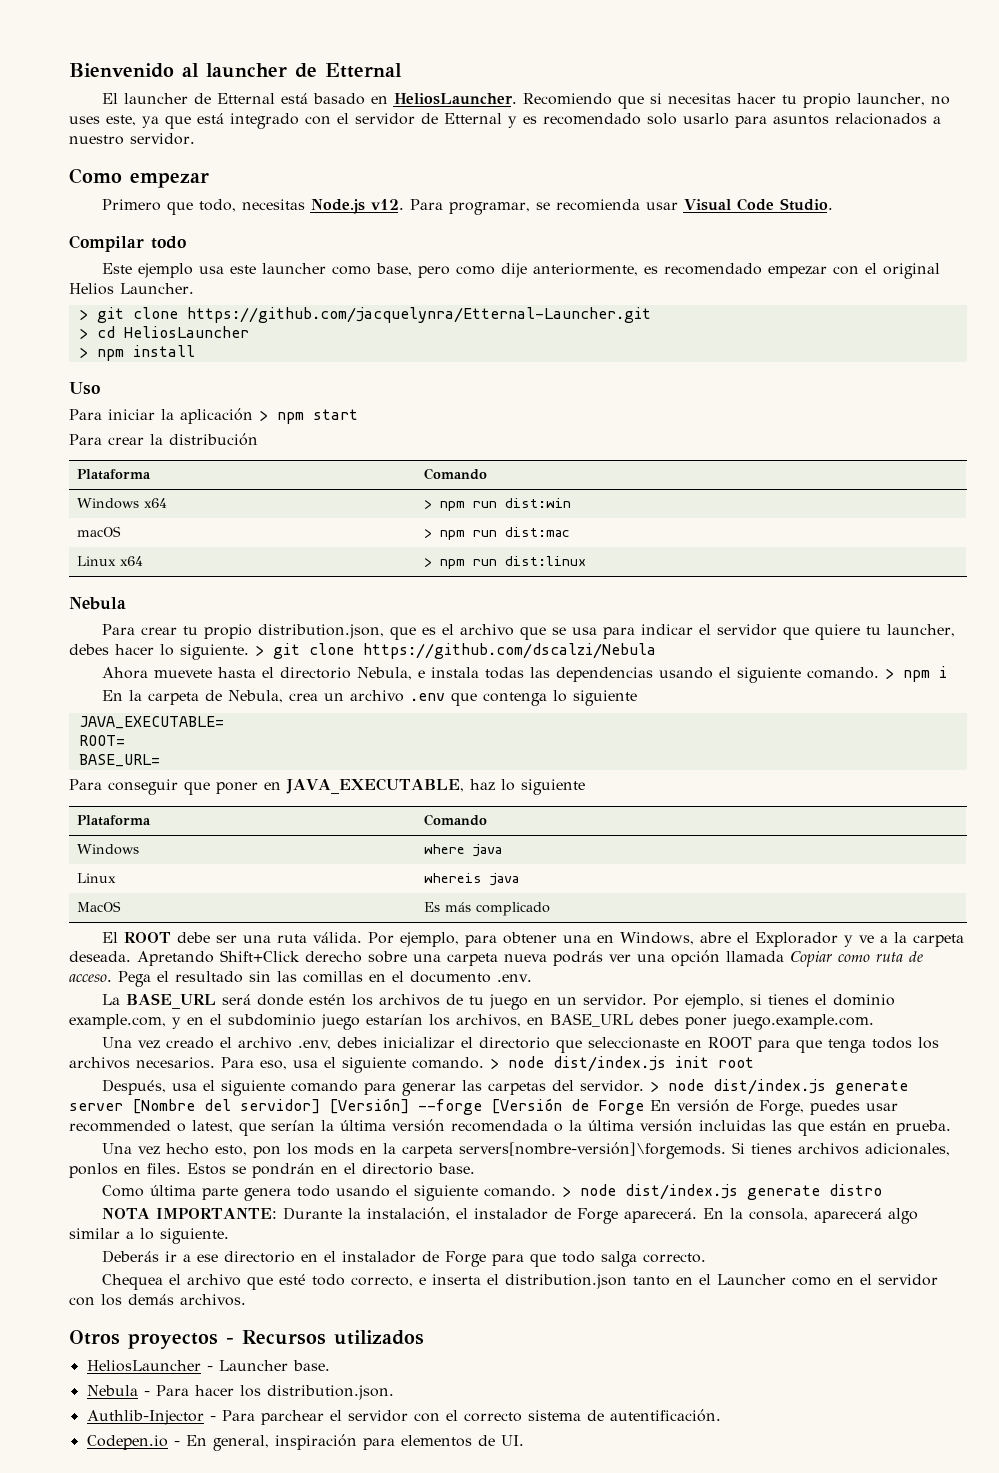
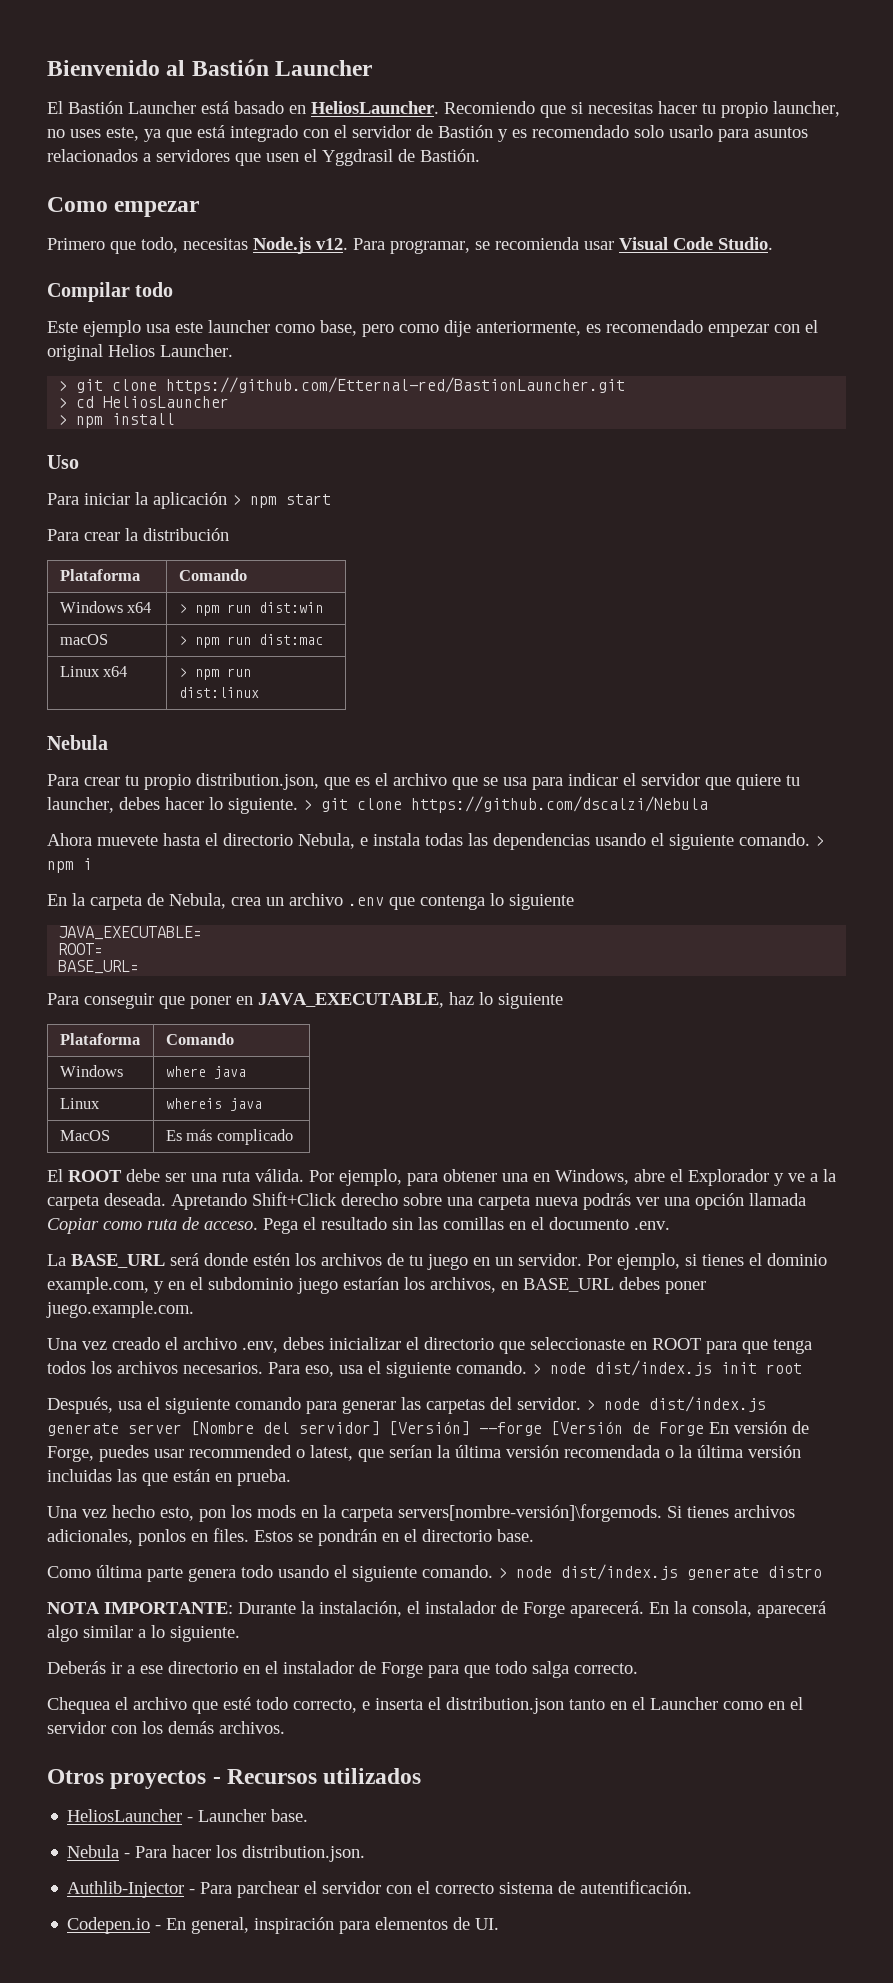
- Bienvenido al launcher de Etternal
- El launcher de Etternal está basado en HeliosLauncher.
+ Bienvenido al Bastión Launcher
+ El Bastión Launcher está basado en HeliosLauncher.
- Recomiendo que si necesitas hacer tu propio launcher, no uses este, ya que está integrado con el servidor de Etternal y es recomendado solo usarlo para asuntos relacionados a nuestro servidor.
+ Recomiendo que si necesitas hacer tu propio launcher, no uses este, ya que está integrado con el servidor de Bastión y es recomendado solo usarlo para asuntos relacionados a servidores que usen el Yggdrasil de Bastión.
- > git clone https://github.com/jacquelynra/Etternal-Launcher.git
+ > git clone https://github.com/Etternal-red/BastionLauncher.git

